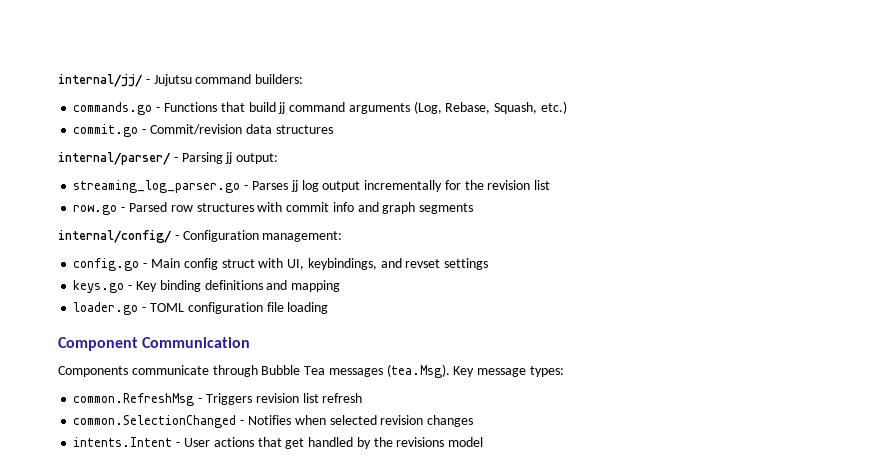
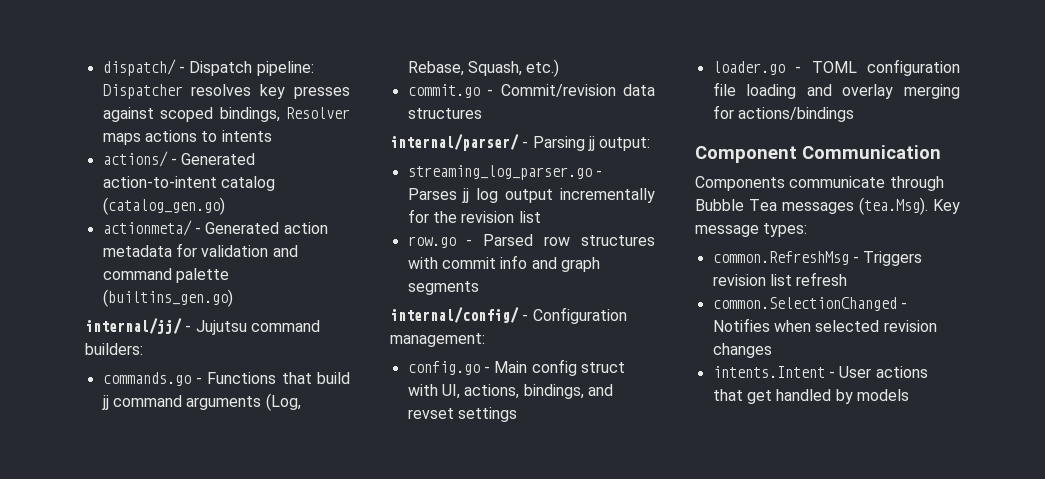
+ dispatch/ - Dispatch pipeline: Dispatcher resolves key presses against scoped bindings, Resolver maps actions to intents
+ actions/ - Generated action-to-intent catalog (catalog_gen.go)
+ actionmeta/ - Generated action metadata for validation and command palette (builtins_gen.go)
- config.go - Main config struct with UI, keybindings, and revset settings
+ config.go - Main config struct with UI, actions, bindings, and revset settings
- keys.go - Key binding definitions and mapping
- loader.go - TOML configuration file loading
+ loader.go - TOML configuration file loading and overlay merging for actions/bindings
- intents.Intent - User actions that get handled by the revisions model
+ intents.Intent - User actions that get handled by models

